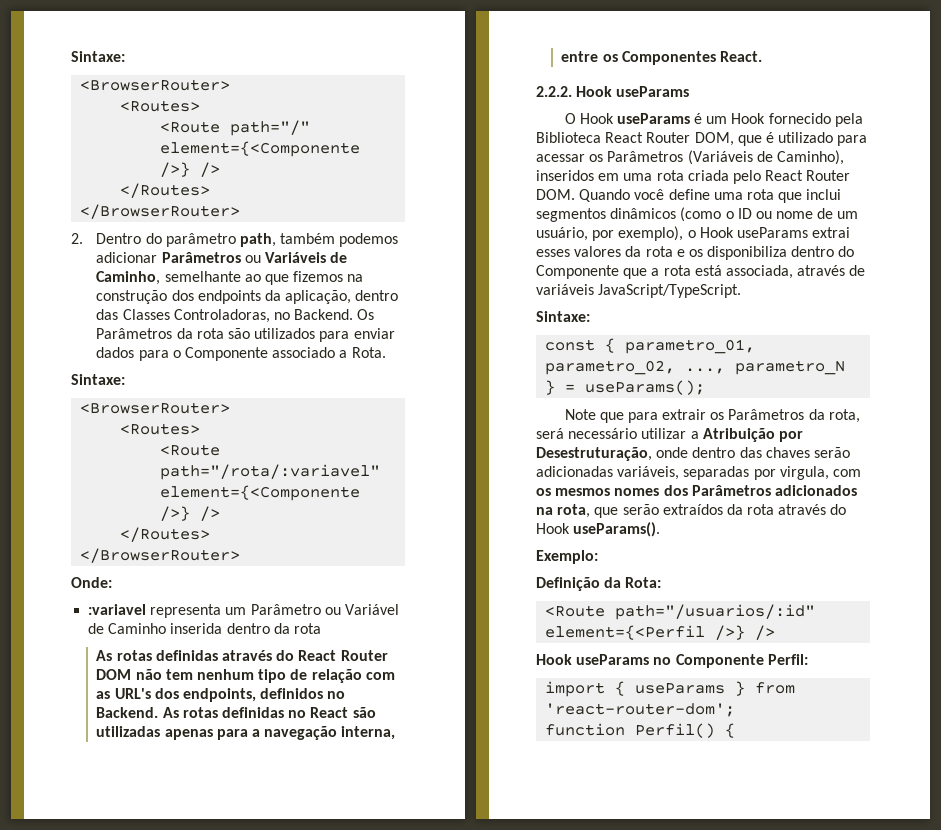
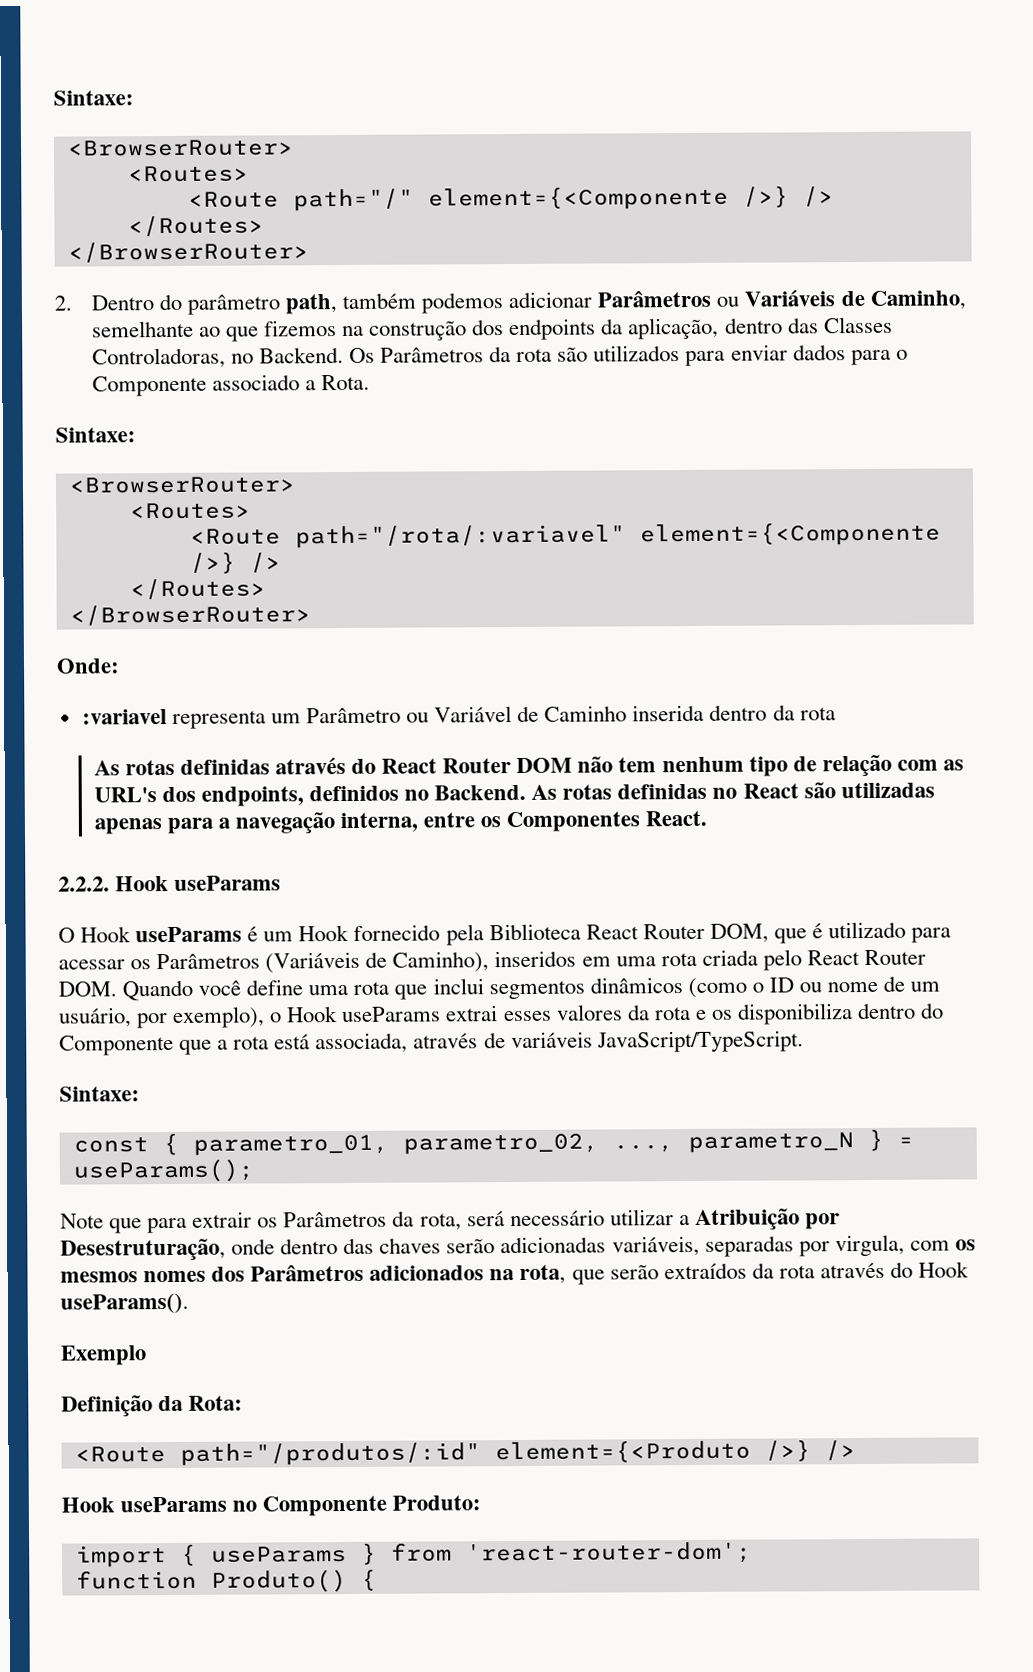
- Exemplo:
+ Exemplo
- <Route path="/usuarios/:id" element={<Perfil />} />
+ <Route path="/produtos/:id" element={<Produto />} />
- Hook useParams no Componente Perfil:
+ Hook useParams no Componente Produto:
- function Perfil() {
+ function Produto() {

